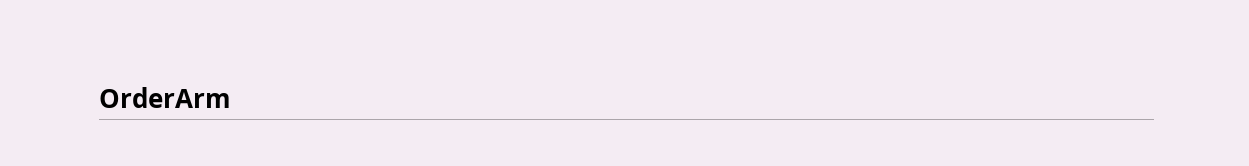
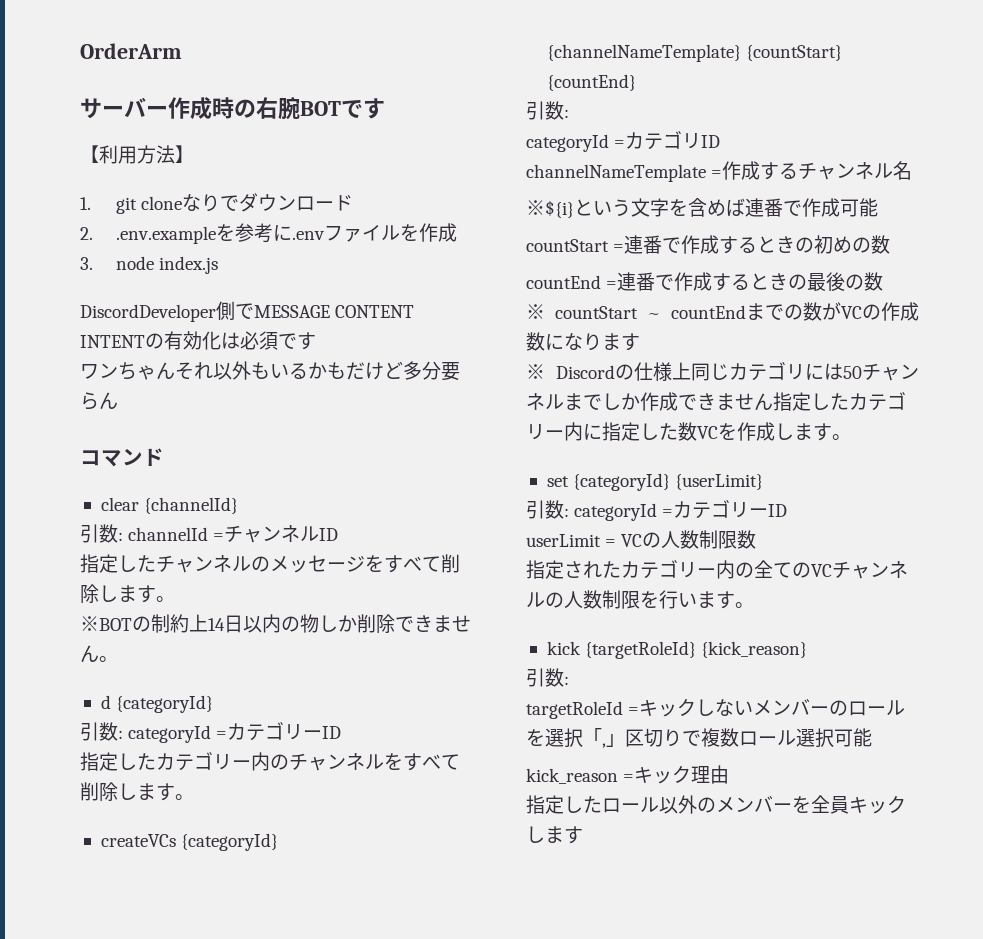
+ サーバー作成時の右腕BOTです
+ 【利用方法】
+ 1. git cloneなりでダウンロード
+ 2. .env.exampleを参考に.envファイルを作成
+ 3. node index.js
+ DiscordDeveloper側でMESSAGE CONTENT INTENTの有効化は必須です
+ ワンちゃんそれ以外もいるかもだけど多分要らん
+ コマンド
+ clear {channelId}
+ 引数: channelId =チャンネルID
+ 指定したチャンネルのメッセージをすべて削除します。
+ ※BOTの制約上14日以内の物しか削除できません。
+ d {categoryId}
+ 引数: categoryId =カテゴリーID
+ 指定したカテゴリー内のチャンネルをすべて削除します。
+ createVCs {categoryId} {channelNameTemplate} {countStart} {countEnd}
+ 引数:
+ categoryId =カテゴリID
+ channelNameTemplate =作成するチャンネル名
+ ※${i}という文字を含めば連番で作成可能
+ countStart =連番で作成するときの初めの数
+ countEnd =連番で作成するときの最後の数
+ ※ countStart ~ countEndまでの数がVCの作成数になります
+ ※ Discordの仕様上同じカテゴリには50チャンネルまでしか作成できません指定したカテゴリー内に指定した数VCを作成します。
+ set {categoryId} {userLimit}
+ 引数: categoryId =カテゴリーID
+ userLimit = VCの人数制限数
+ 指定されたカテゴリー内の全てのVCチャンネルの人数制限を行います。
+ kick {targetRoleId} {kick_reason}
+ 引数:
+ targetRoleId =キックしないメンバーのロールを選択「,」区切りで複数ロール選択可能
+ kick_reason =キック理由
+ 指定したロール以外のメンバーを全員キックします

